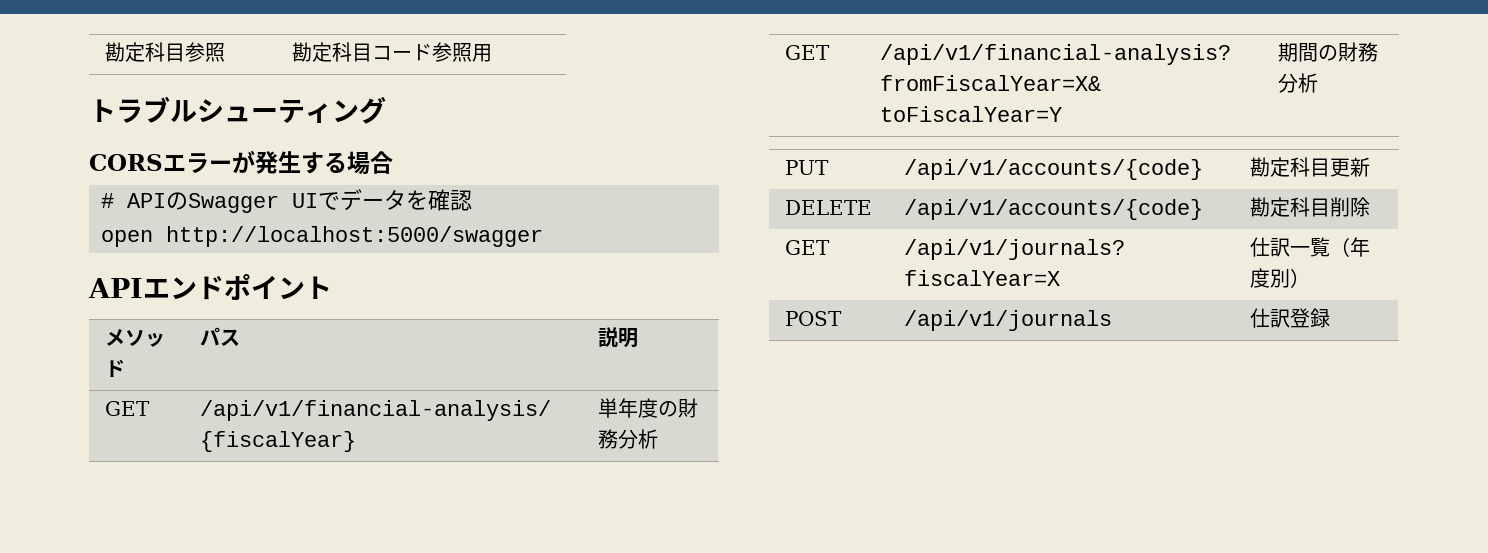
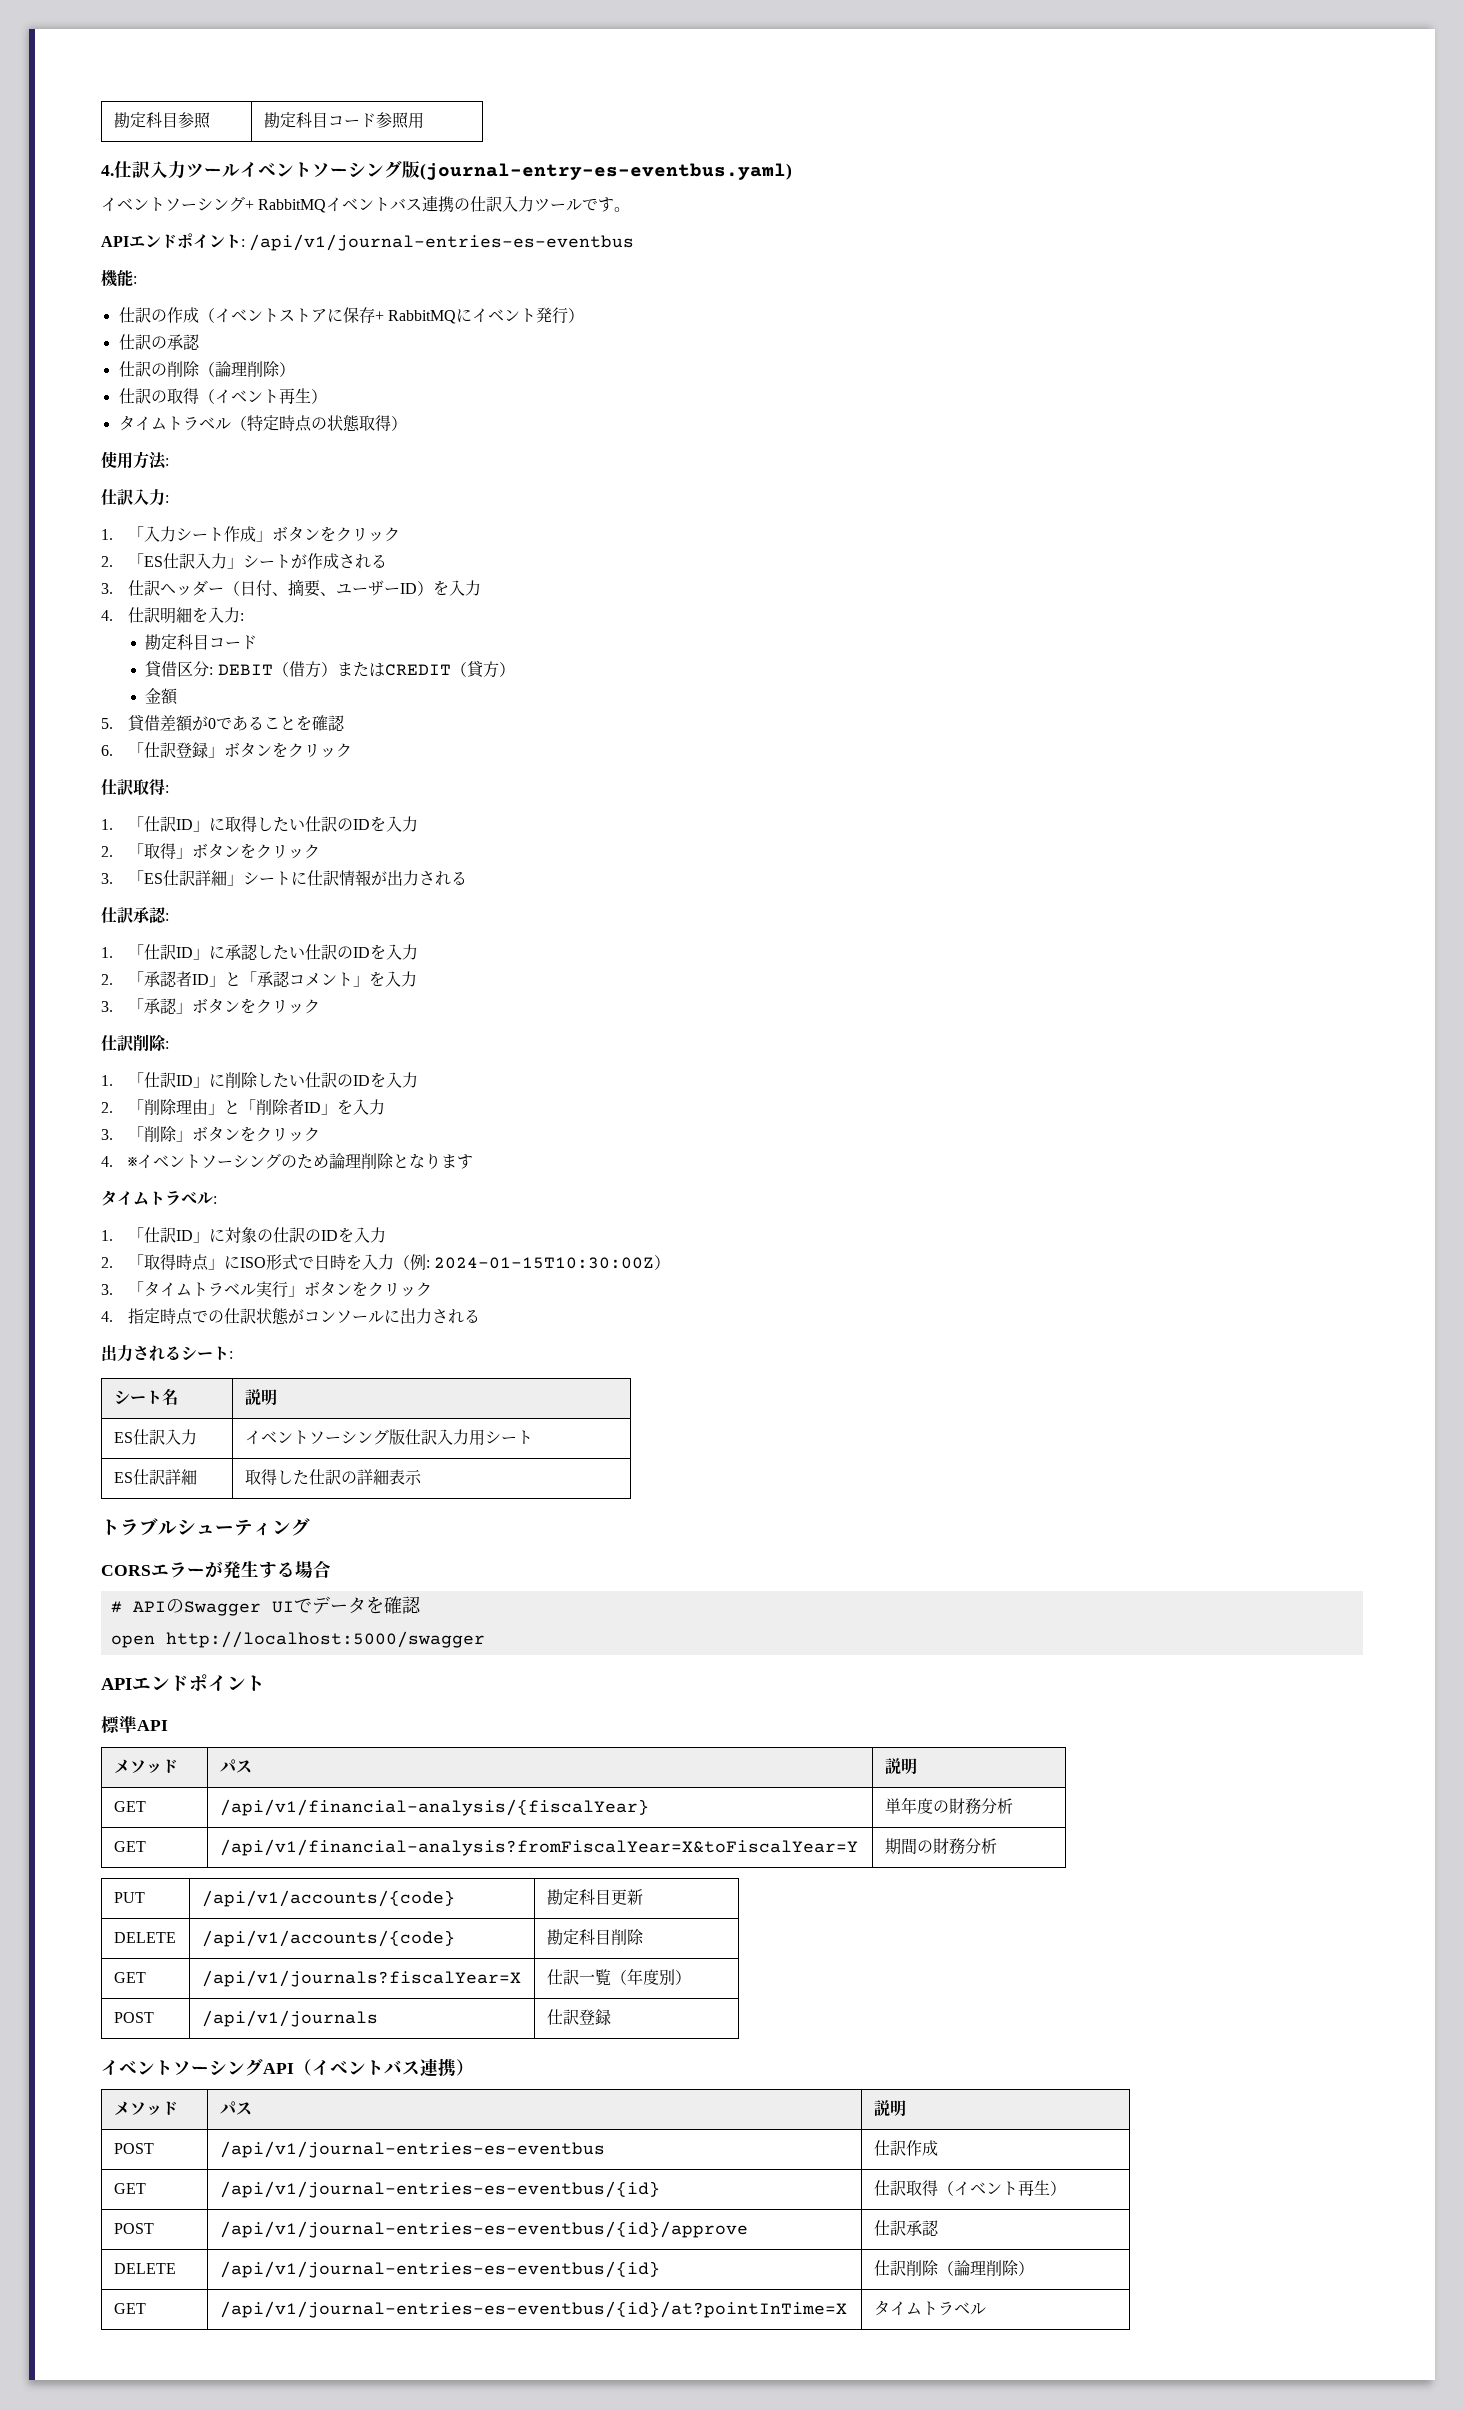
+ 4.仕訳入力ツールイベントソーシング版(journal-entry-es-eventbus.yaml)
+ イベントソーシング+ RabbitMQイベントバス連携の仕訳入力ツールです。
+ APIエンドポイント: /api/v1/journal-entries-es-eventbus
+ 機能:
+ 仕訳の作成（イベントストアに保存+ RabbitMQにイベント発行）
+ 仕訳の承認
+ 仕訳の削除（論理削除）
+ 仕訳の取得（イベント再生）
+ タイムトラベル（特定時点の状態取得）
+ 使用方法:
+ 仕訳入力:
+ 1.「入力シート作成」ボタンをクリック
+ 2.「ES仕訳入力」シートが作成される
+ 3.仕訳ヘッダー（日付、摘要、ユーザーID）を入力
+ 4.仕訳明細を入力:
+ 勘定科目コード
+ 貸借区分: DEBIT（借方）またはCREDIT（貸方）
+ 金額
+ 5.貸借差額が0であることを確認
+ 6.「仕訳登録」ボタンをクリック
+ 仕訳取得:
+ 1.「仕訳ID」に取得したい仕訳のIDを入力
+ 2.「取得」ボタンをクリック
+ 3.「ES仕訳詳細」シートに仕訳情報が出力される
+ 仕訳承認:
+ 1.「仕訳ID」に承認したい仕訳のIDを入力
+ 2.「承認者ID」と「承認コメント」を入力
+ 3.「承認」ボタンをクリック
+ 仕訳削除:
+ 1.「仕訳ID」に削除したい仕訳のIDを入力
+ 2.「削除理由」と「削除者ID」を入力
+ 3.「削除」ボタンをクリック
+ 4. ※イベントソーシングのため論理削除となります
+ タイムトラベル:
+ 1.「仕訳ID」に対象の仕訳のIDを入力
+ 2.「取得時点」にISO形式で日時を入力（例: 2024-01-15T10:30:00Z）
+ 3.「タイムトラベル実行」ボタンをクリック
+ 4.指定時点での仕訳状態がコンソールに出力される
+ 出力されるシート:
+ シート名 | 説明
+ ES仕訳入力 | イベントソーシング版仕訳入力用シート
+ ES仕訳詳細 | 取得した仕訳の詳細表示
+ 標準API
+ イベントソーシングAPI（イベントバス連携）
+ メソッド | パス | 説明
+ POST | /api/v1/journal-entries-es-eventbus | 仕訳作成
+ GET | /api/v1/journal-entries-es-eventbus/{id} | 仕訳取得（イベント再生）
+ POST | /api/v1/journal-entries-es-eventbus/{id}/approve | 仕訳承認
+ DELETE | /api/v1/journal-entries-es-eventbus/{id} | 仕訳削除（論理削除）
+ GET | /api/v1/journal-entries-es-eventbus/{id}/at?pointInTime=X | タイムトラベル

